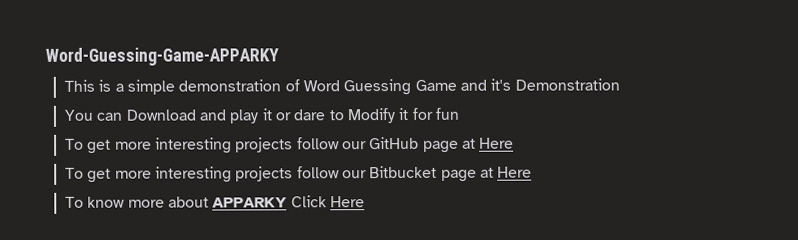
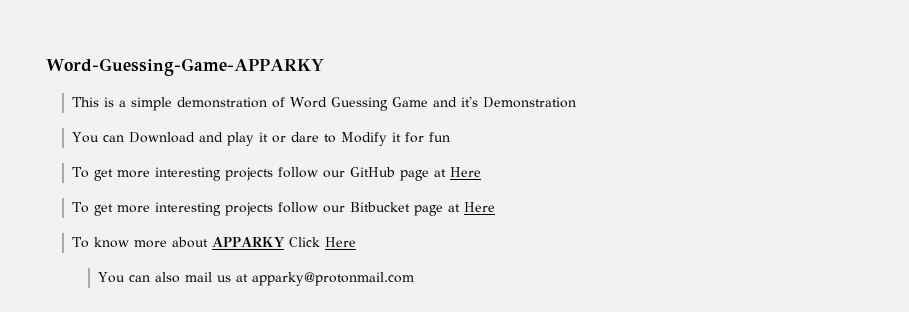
+ You can also mail us at apparky@protonmail.com

